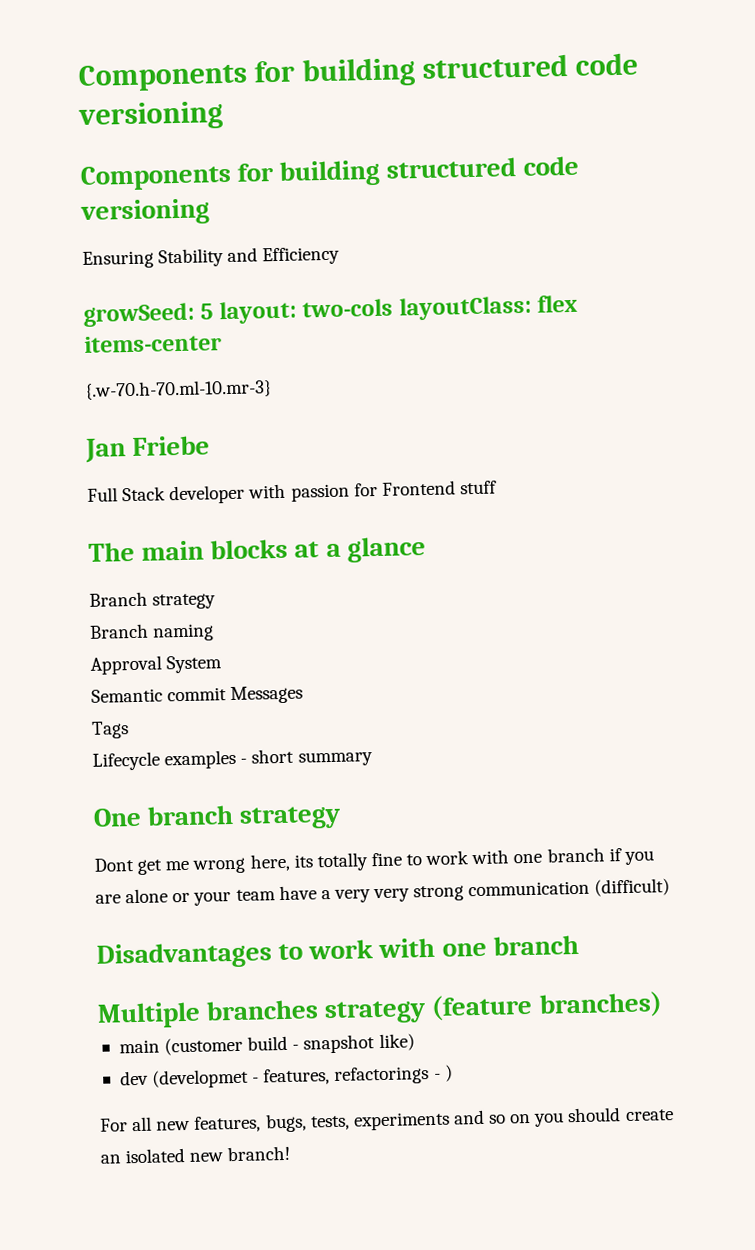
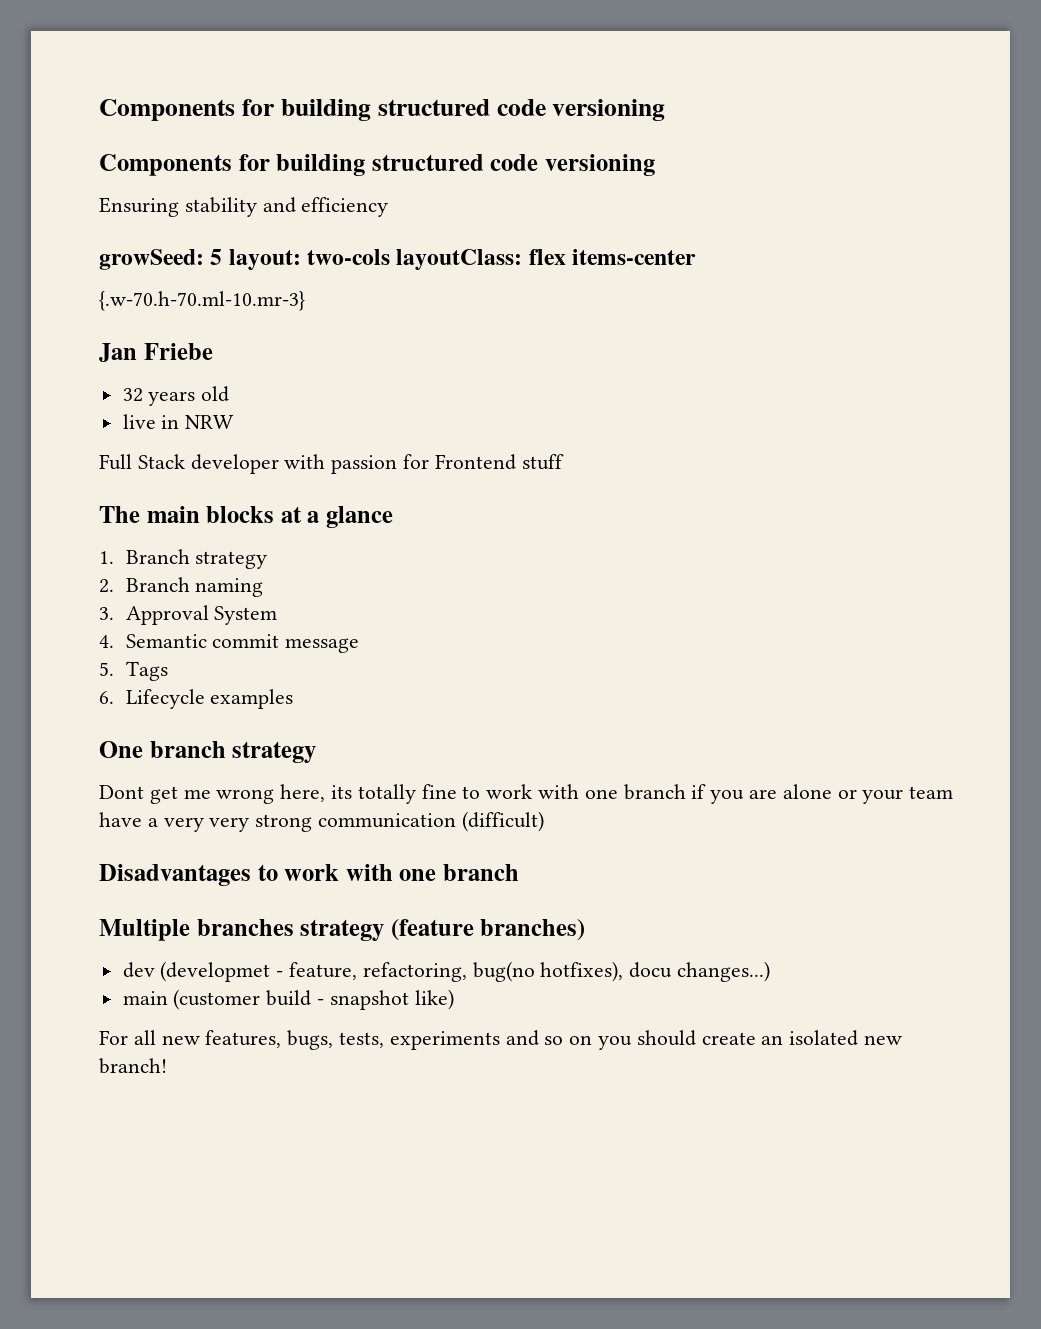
- Ensuring Stability and Efficiency
+ Ensuring stability and efficiency
+ 32 years old
+ live in NRW
- Branch strategy
+ 1. Branch strategy
- Branch naming
+ 2. Branch naming
- Approval System
+ 3. Approval System
- Semantic commit Messages
- Tags
+ 4. Semantic commit message
+ 5. Tags
- Lifecycle examples - short summary
+ 6. Lifecycle examples
+ dev (developmet - feature, refactoring, bug(no hotfixes), docu changes...)
- dev (developmet - features, refactorings - )

